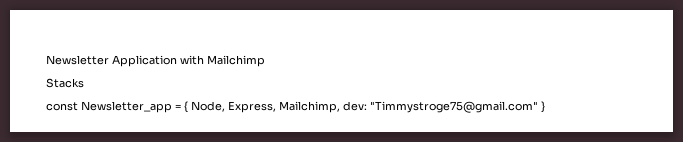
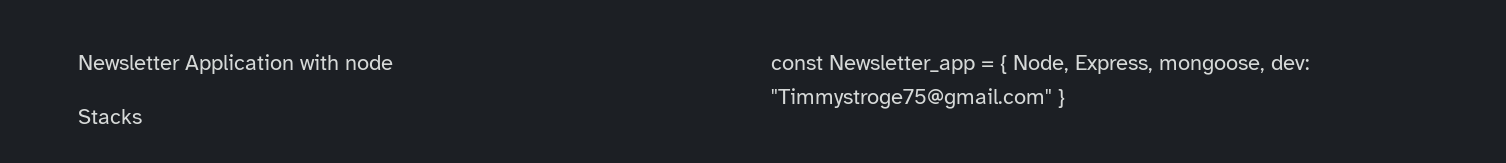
- Newsletter Application with Mailchimp
+ Newsletter Application with node
- const Newsletter_app = { Node, Express, Mailchimp, dev: "Timmystroge75@gmail.com" }
+ const Newsletter_app = { Node, Express, mongoose, dev: "Timmystroge75@gmail.com" }

